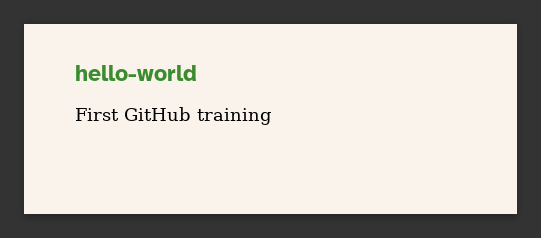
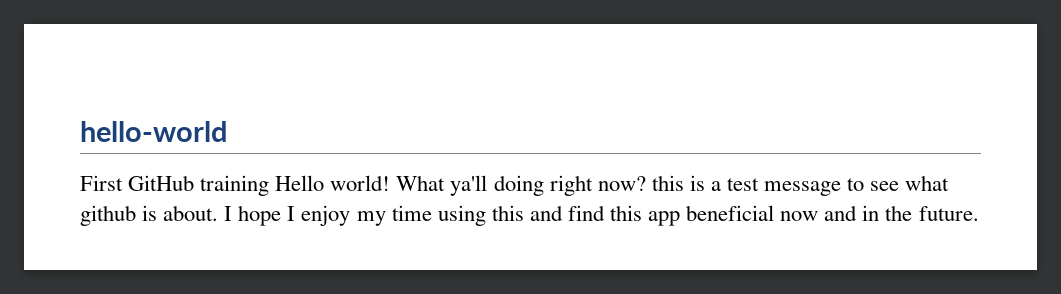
- First GitHub training
+ First GitHub training Hello world! What ya'll doing right now? this is a test message to see what github is about. I hope I enjoy my time using this and find this app beneficial now and in the future.

